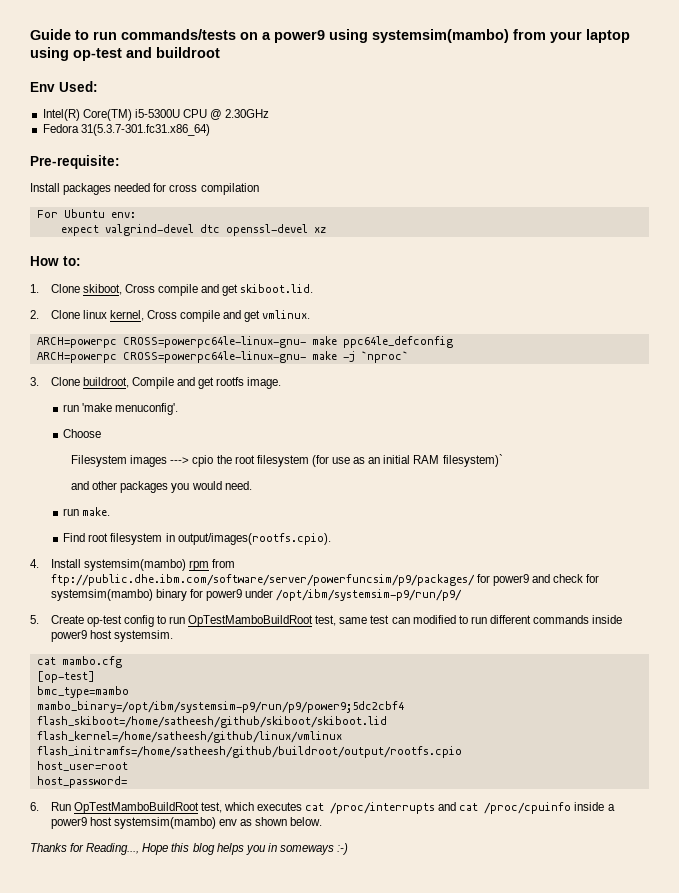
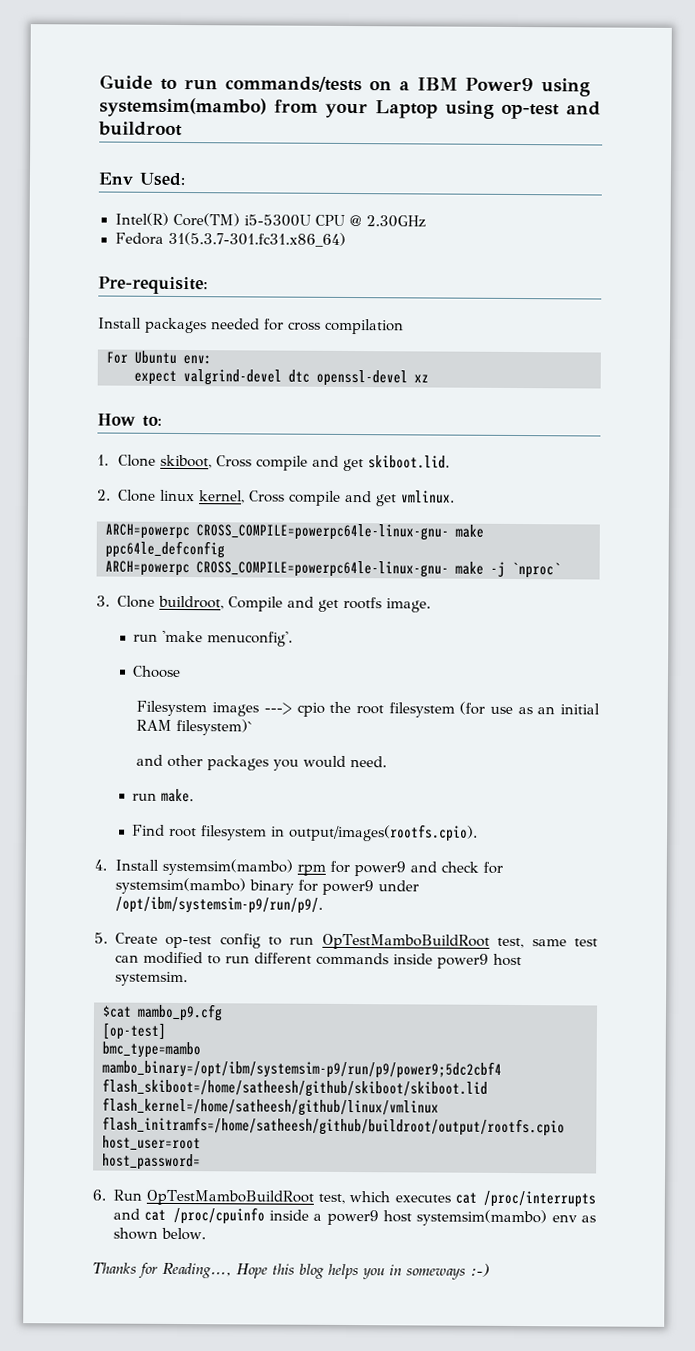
- Guide to run commands/tests on a power9 using systemsim(mambo) from your laptop using op-test and buildroot
+ Guide to run commands/tests on a IBM Power9 using systemsim(mambo) from your Laptop using op-test and buildroot
- ARCH=powerpc CROSS=powerpc64le-linux-gnu- make ppc64le_defconfig
+ ARCH=powerpc CROSS_COMPILE=powerpc64le-linux-gnu- make ppc64le_defconfig
- ARCH=powerpc CROSS=powerpc64le-linux-gnu- make -j `nproc`
+ ARCH=powerpc CROSS_COMPILE=powerpc64le-linux-gnu- make -j `nproc`
- 4. Install systemsim(mambo) rpm from ftp://public.dhe.ibm.com/software/server/powerfuncsim/p9/packages/ for power9 and check for systemsim(mambo) binary for power9 under /opt/ibm/systemsim-p9/run/p9/
+ 4. Install systemsim(mambo) rpm for power9 and check for systemsim(mambo) binary for power9 under /opt/ibm/systemsim-p9/run/p9/.
- cat mambo.cfg
+ $cat mambo_p9.cfg

